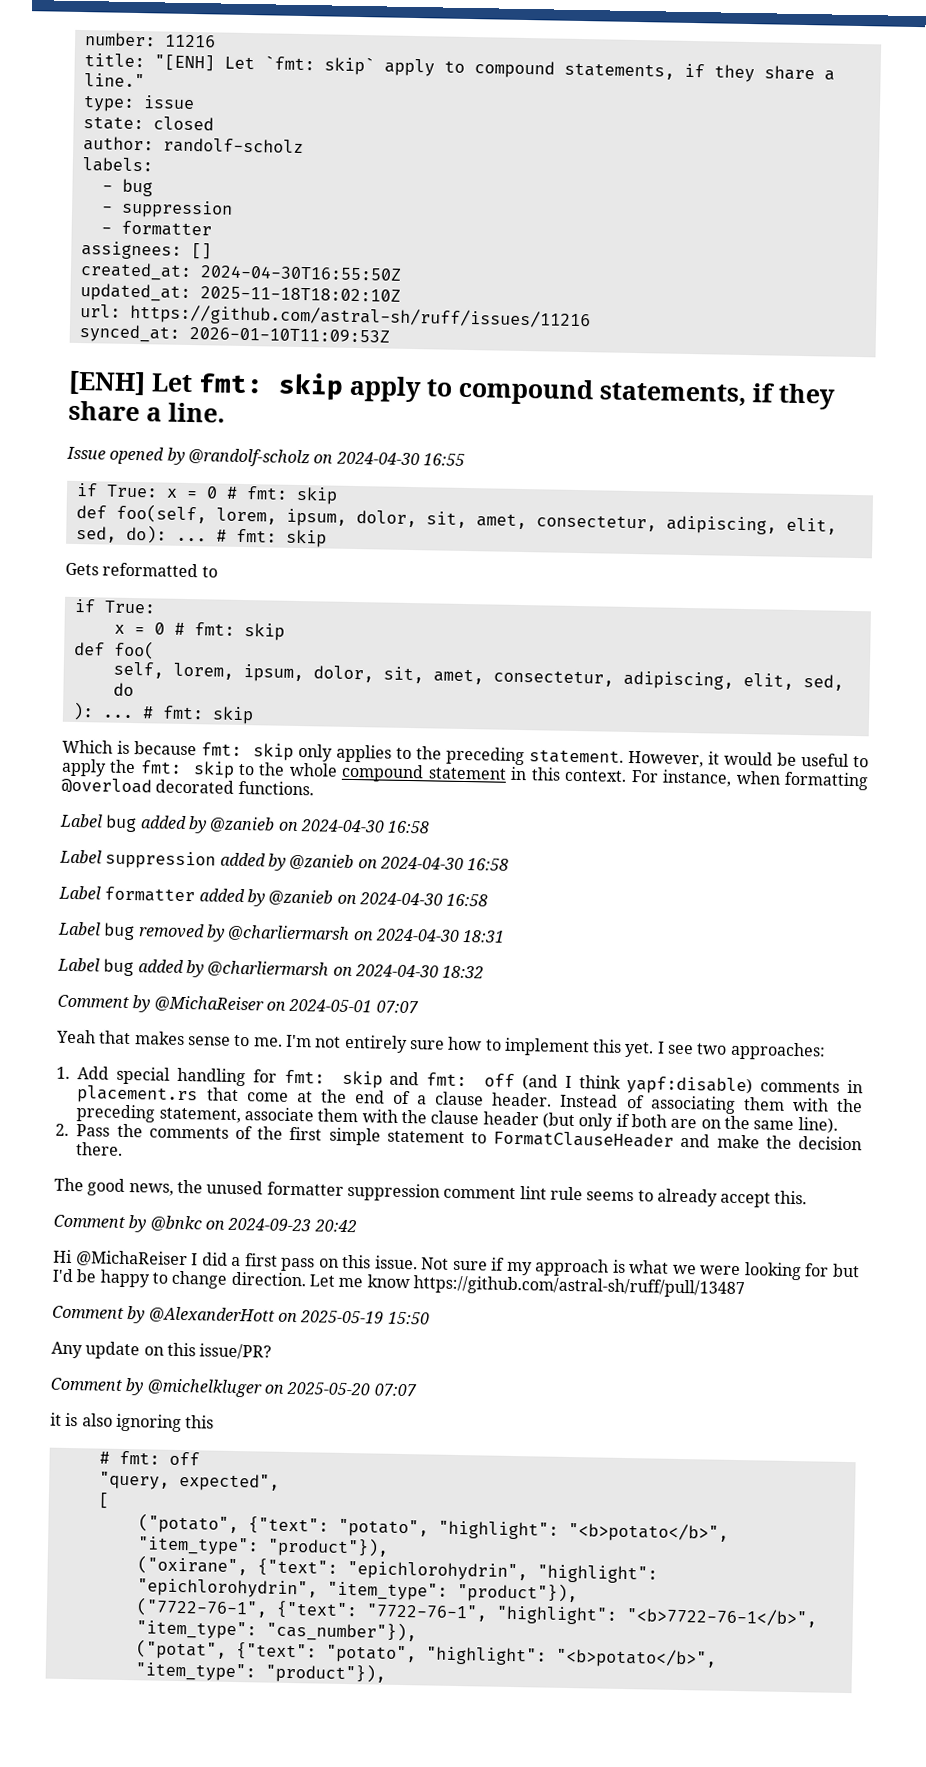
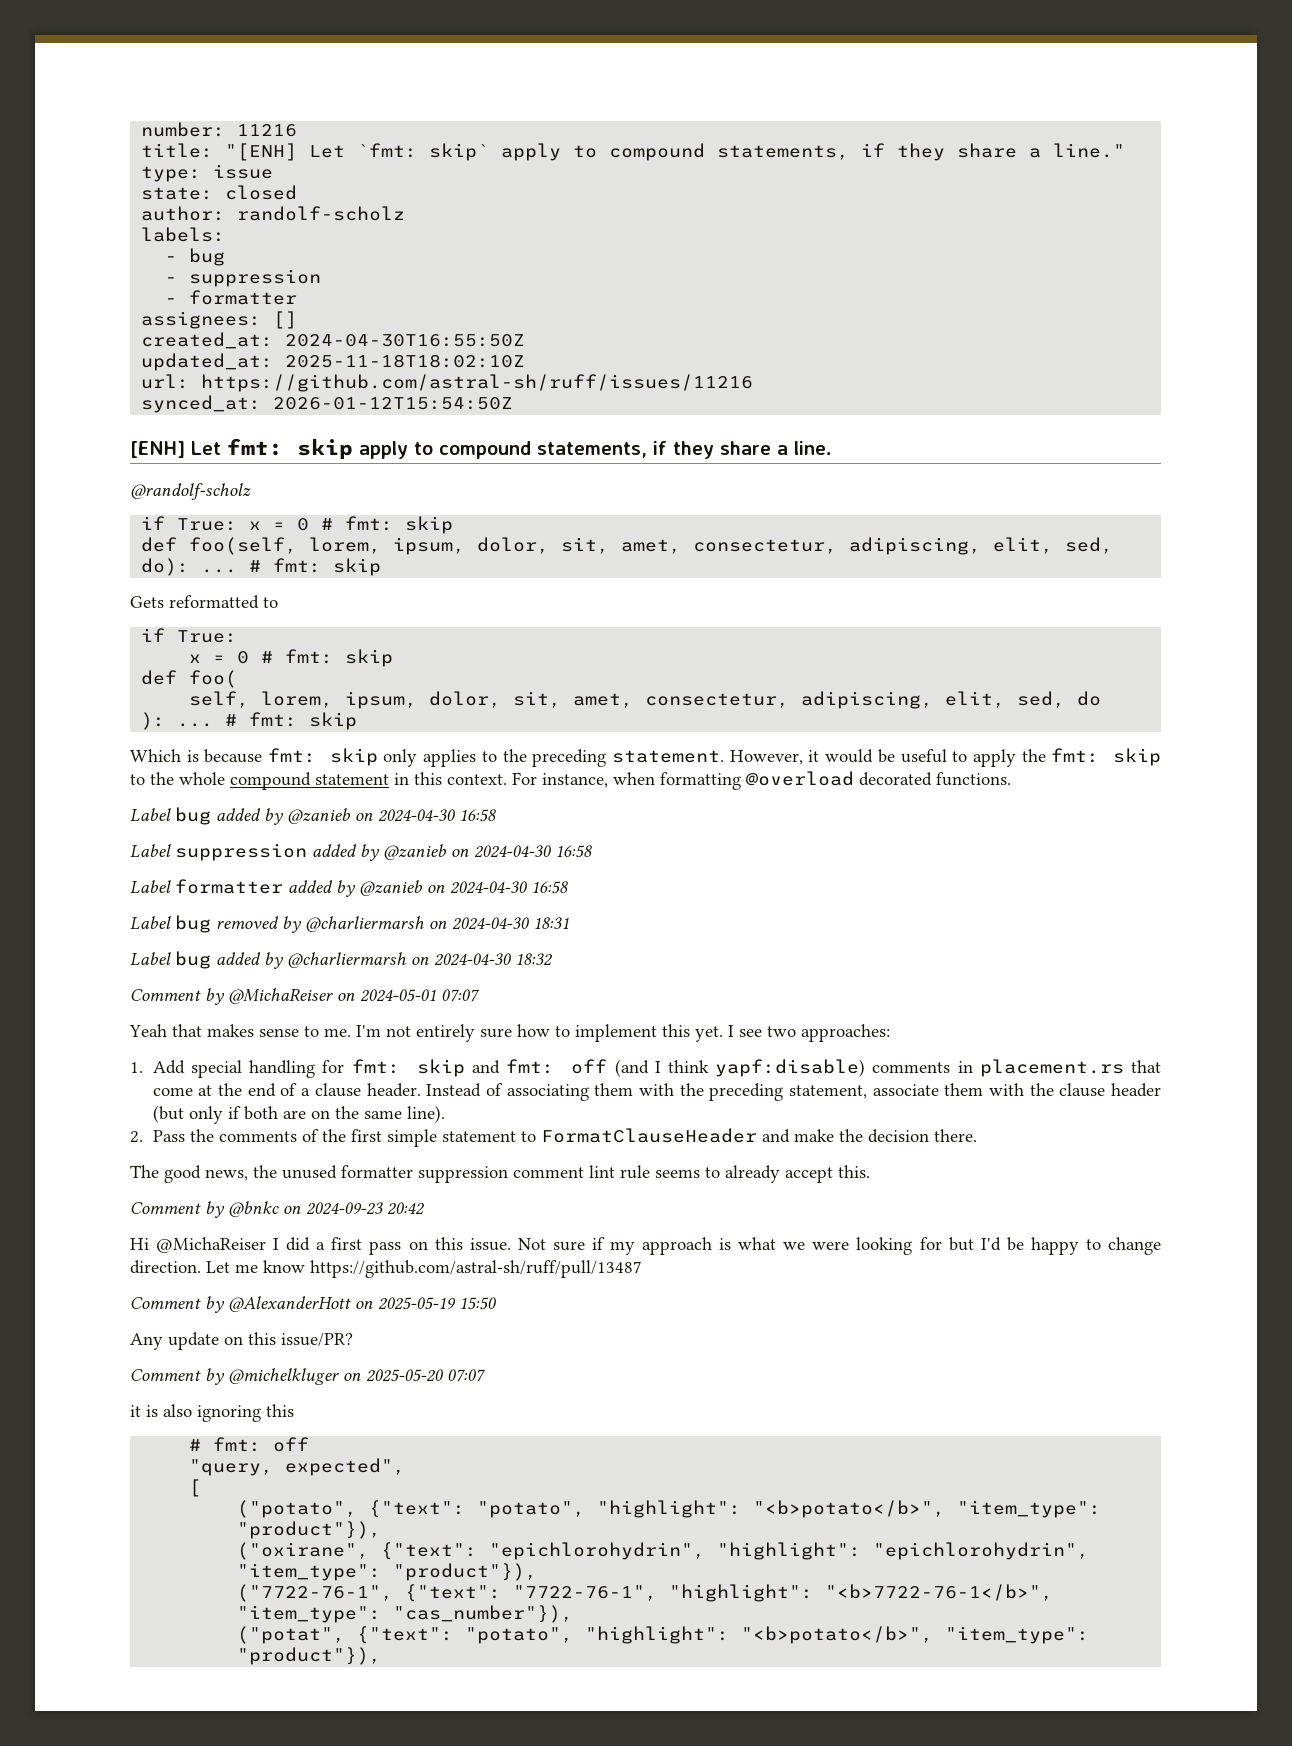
- synced_at: 2026-01-10T11:09:53Z
+ synced_at: 2026-01-12T15:54:50Z
- Issue opened by @randolf-scholz on 2024-04-30 16:55
+ @randolf-scholz

